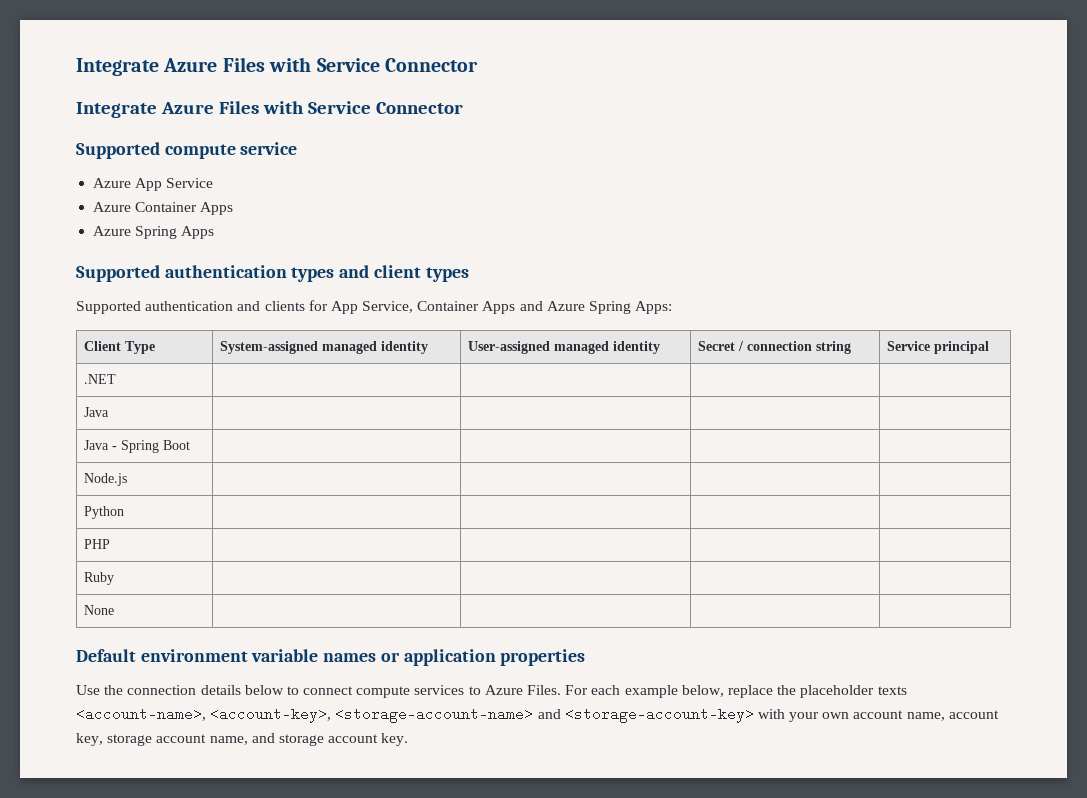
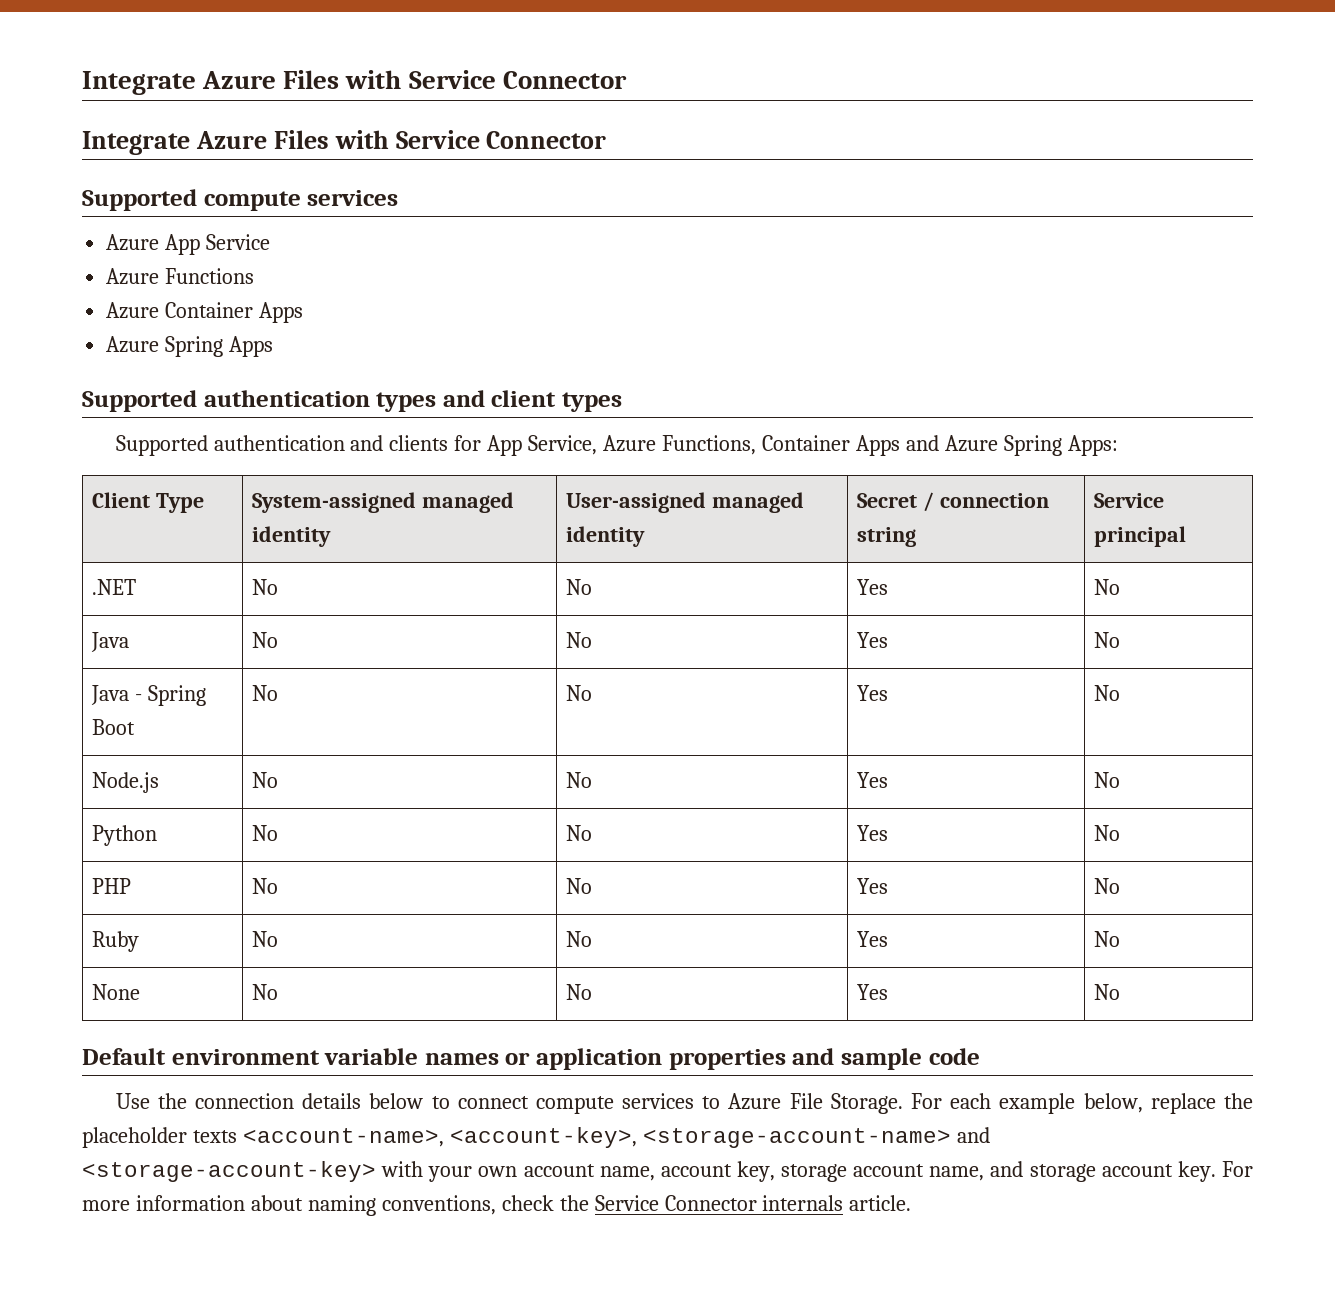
- Supported compute service
+ Supported compute services
+ Azure Functions
- Supported authentication and clients for App Service, Container Apps and Azure Spring Apps:
+ Supported authentication and clients for App Service, Azure Functions, Container Apps and Azure Spring Apps:
- .NET | | | |
- Java | | | |
- Java - Spring Boot | | | |
- Node.js | | | |
- Python | | | |
- PHP | | | |
- Ruby | | | |
- None | | | |
+ .NET | No | No | Yes | No
+ Java | No | No | Yes | No
+ Java - Spring Boot | No | No | Yes | No
+ Node.js | No | No | Yes | No
+ Python | No | No | Yes | No
+ PHP | No | No | Yes | No
+ Ruby | No | No | Yes | No
+ None | No | No | Yes | No
- Default environment variable names or application properties
+ Default environment variable names or application properties and sample code
- Use the connection details below to connect compute services to Azure Files.
+ Use the connection details below to connect compute services to Azure File Storage.
+ For more information about naming conventions, check the Service Connector internals article.

